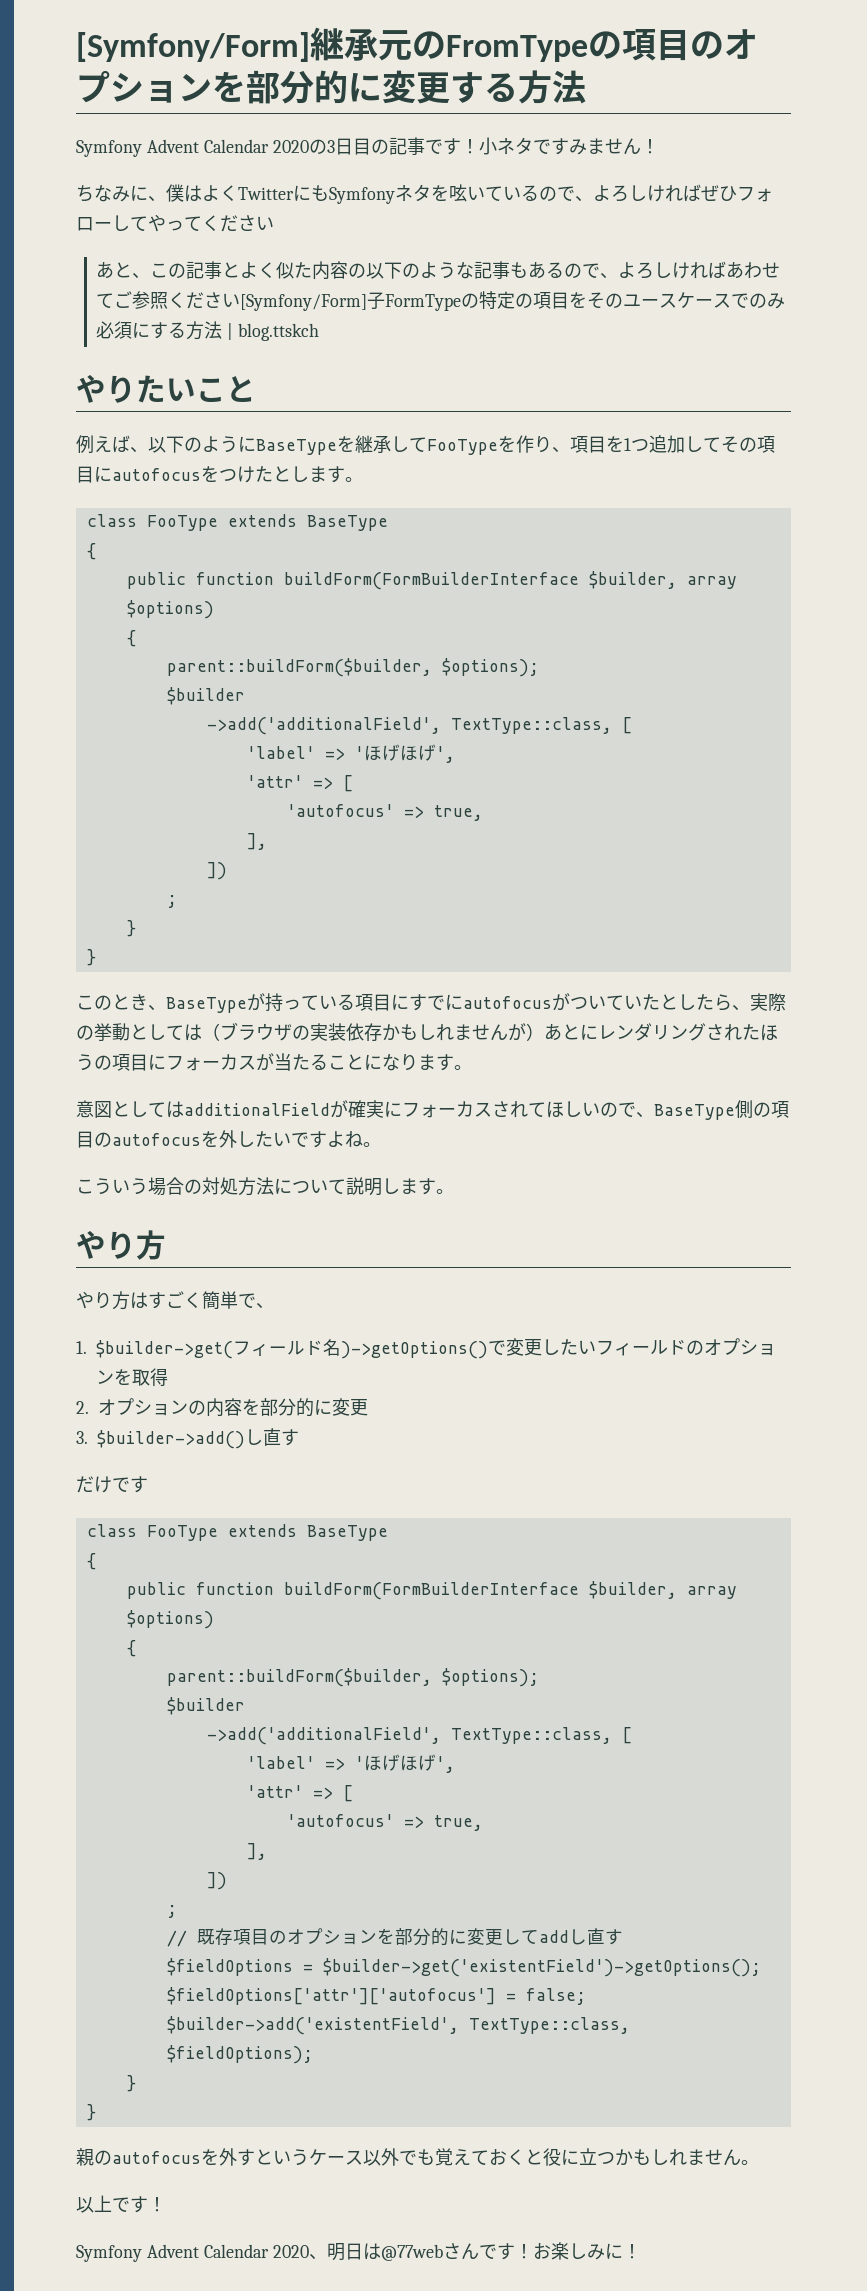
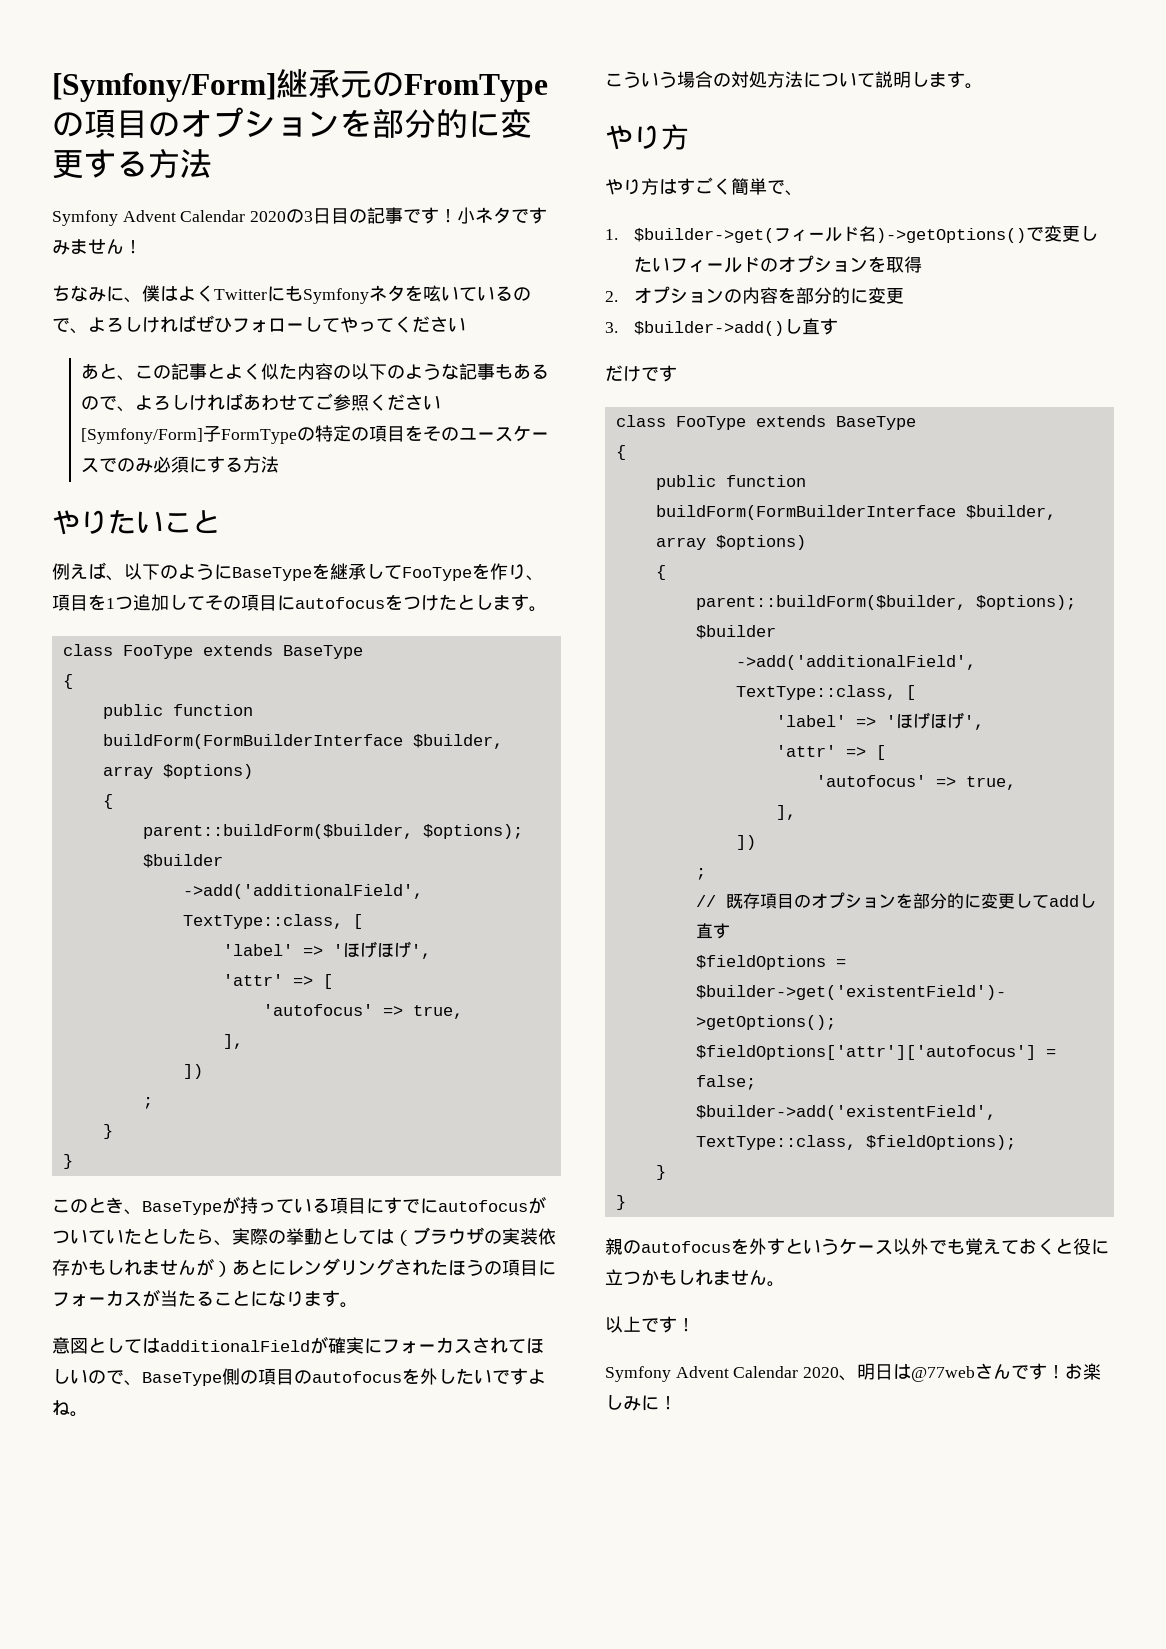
- あと、この記事とよく似た内容の以下のような記事もあるので、よろしければあわせてご参照ください[Symfony/Form]子FormTypeの特定の項目をそのユースケースでのみ必須にする方法 | blog.ttskch
+ あと、この記事とよく似た内容の以下のような記事もあるので、よろしければあわせてご参照ください[Symfony/Form]子FormTypeの特定の項目をそのユースケースでのみ必須にする方法

